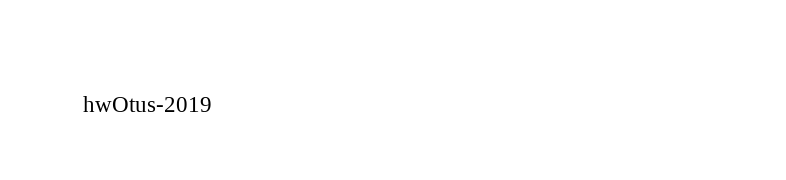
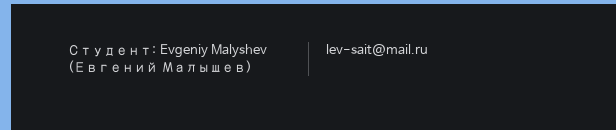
- hwOtus-2019
+ Студент: Evgeniy Malyshev (Евгений Малышев) lev-sait@mail.ru

